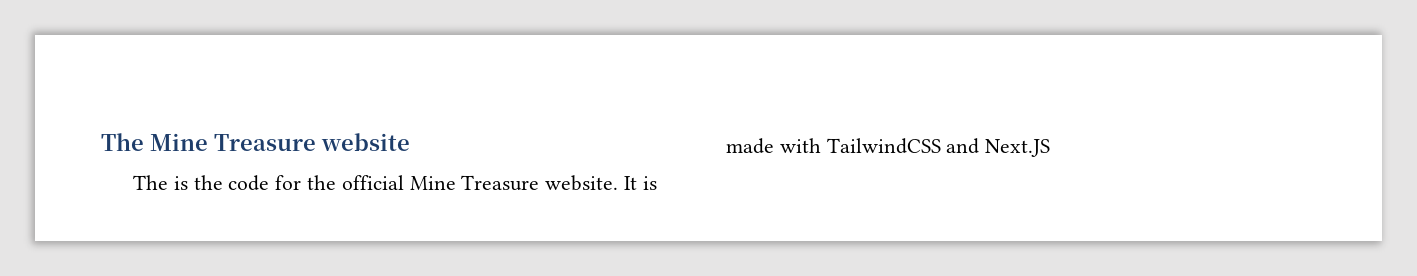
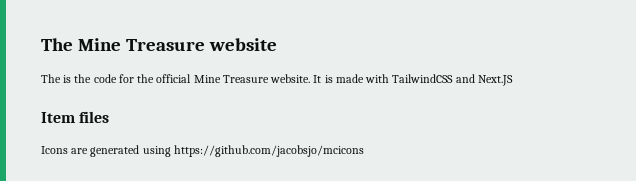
+ Item files
+ Icons are generated using https://github.com/jacobsjo/mcicons

